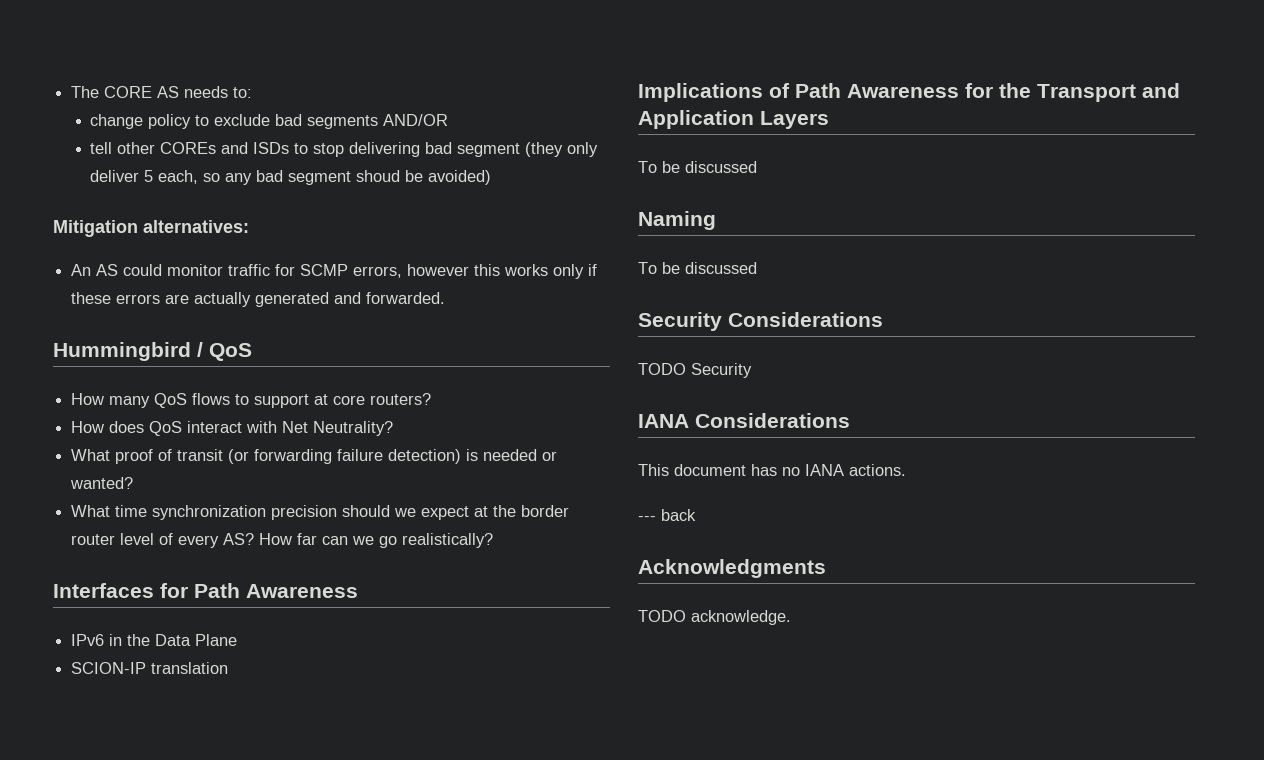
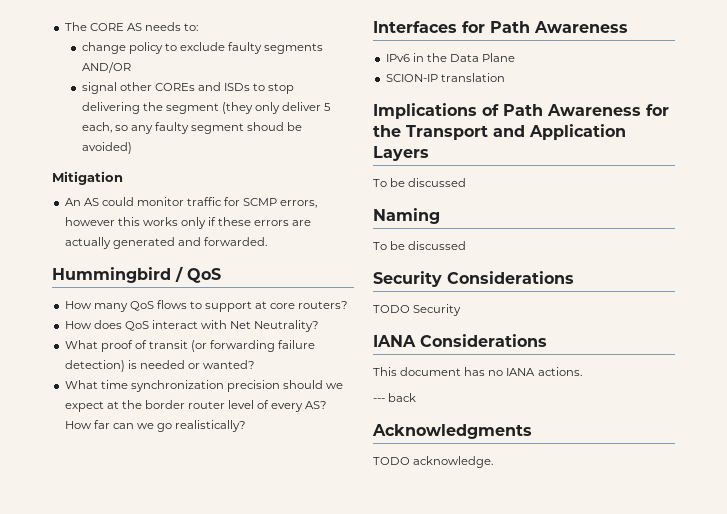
- change policy to exclude bad segments AND/OR
+ change policy to exclude faulty segments AND/OR
- tell other COREs and ISDs to stop delivering bad segment (they only deliver 5 each, so any bad segment shoud be avoided)
+ signal other COREs and ISDs to stop delivering the segment (they only deliver 5 each, so any faulty segment shoud be avoided)
- Mitigation alternatives:
+ Mitigation

